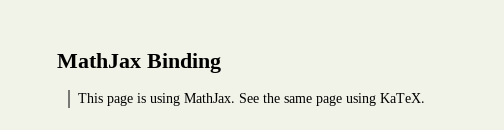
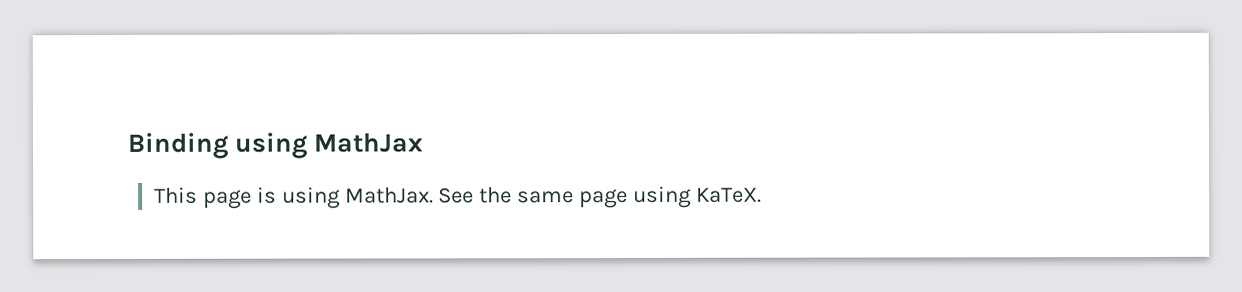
- MathJax Binding
+ Binding using MathJax

